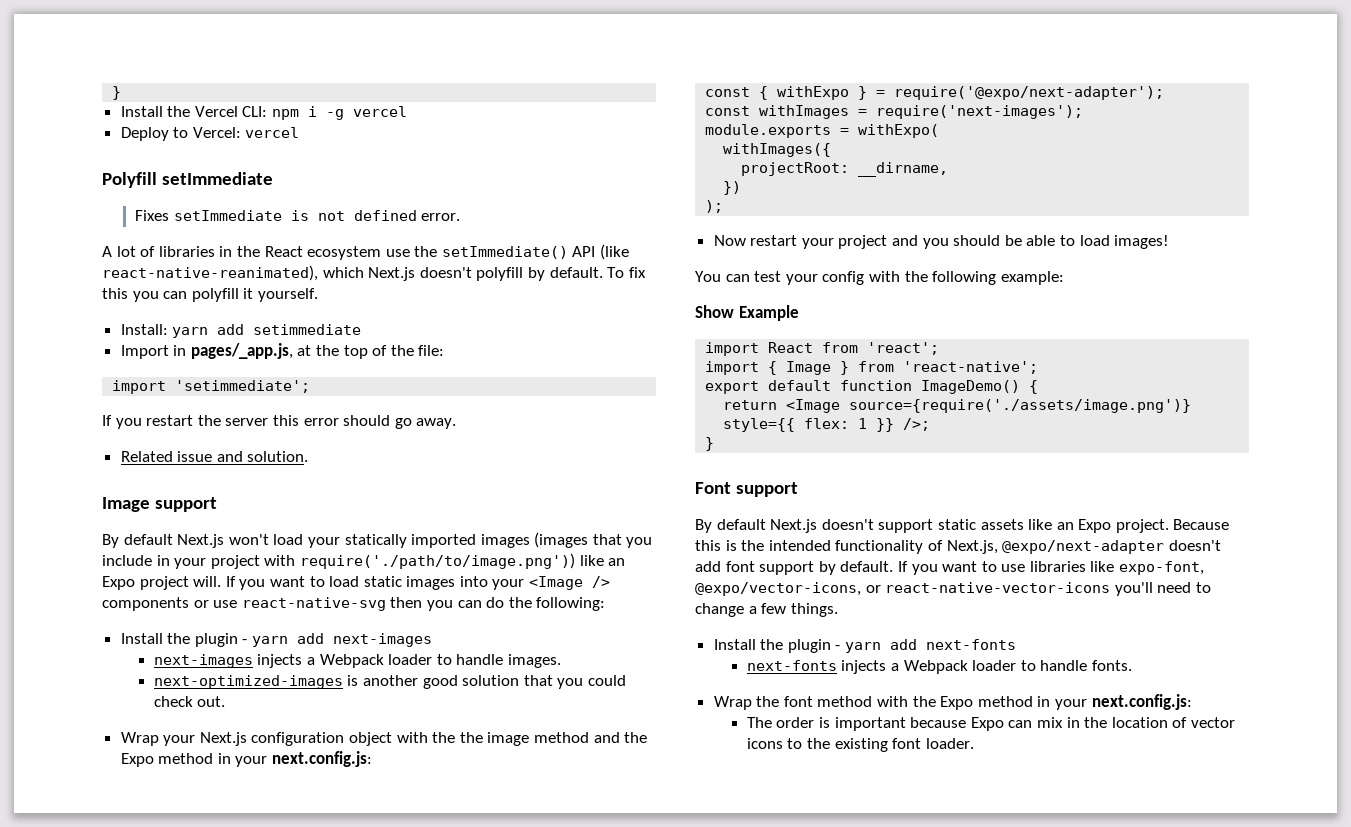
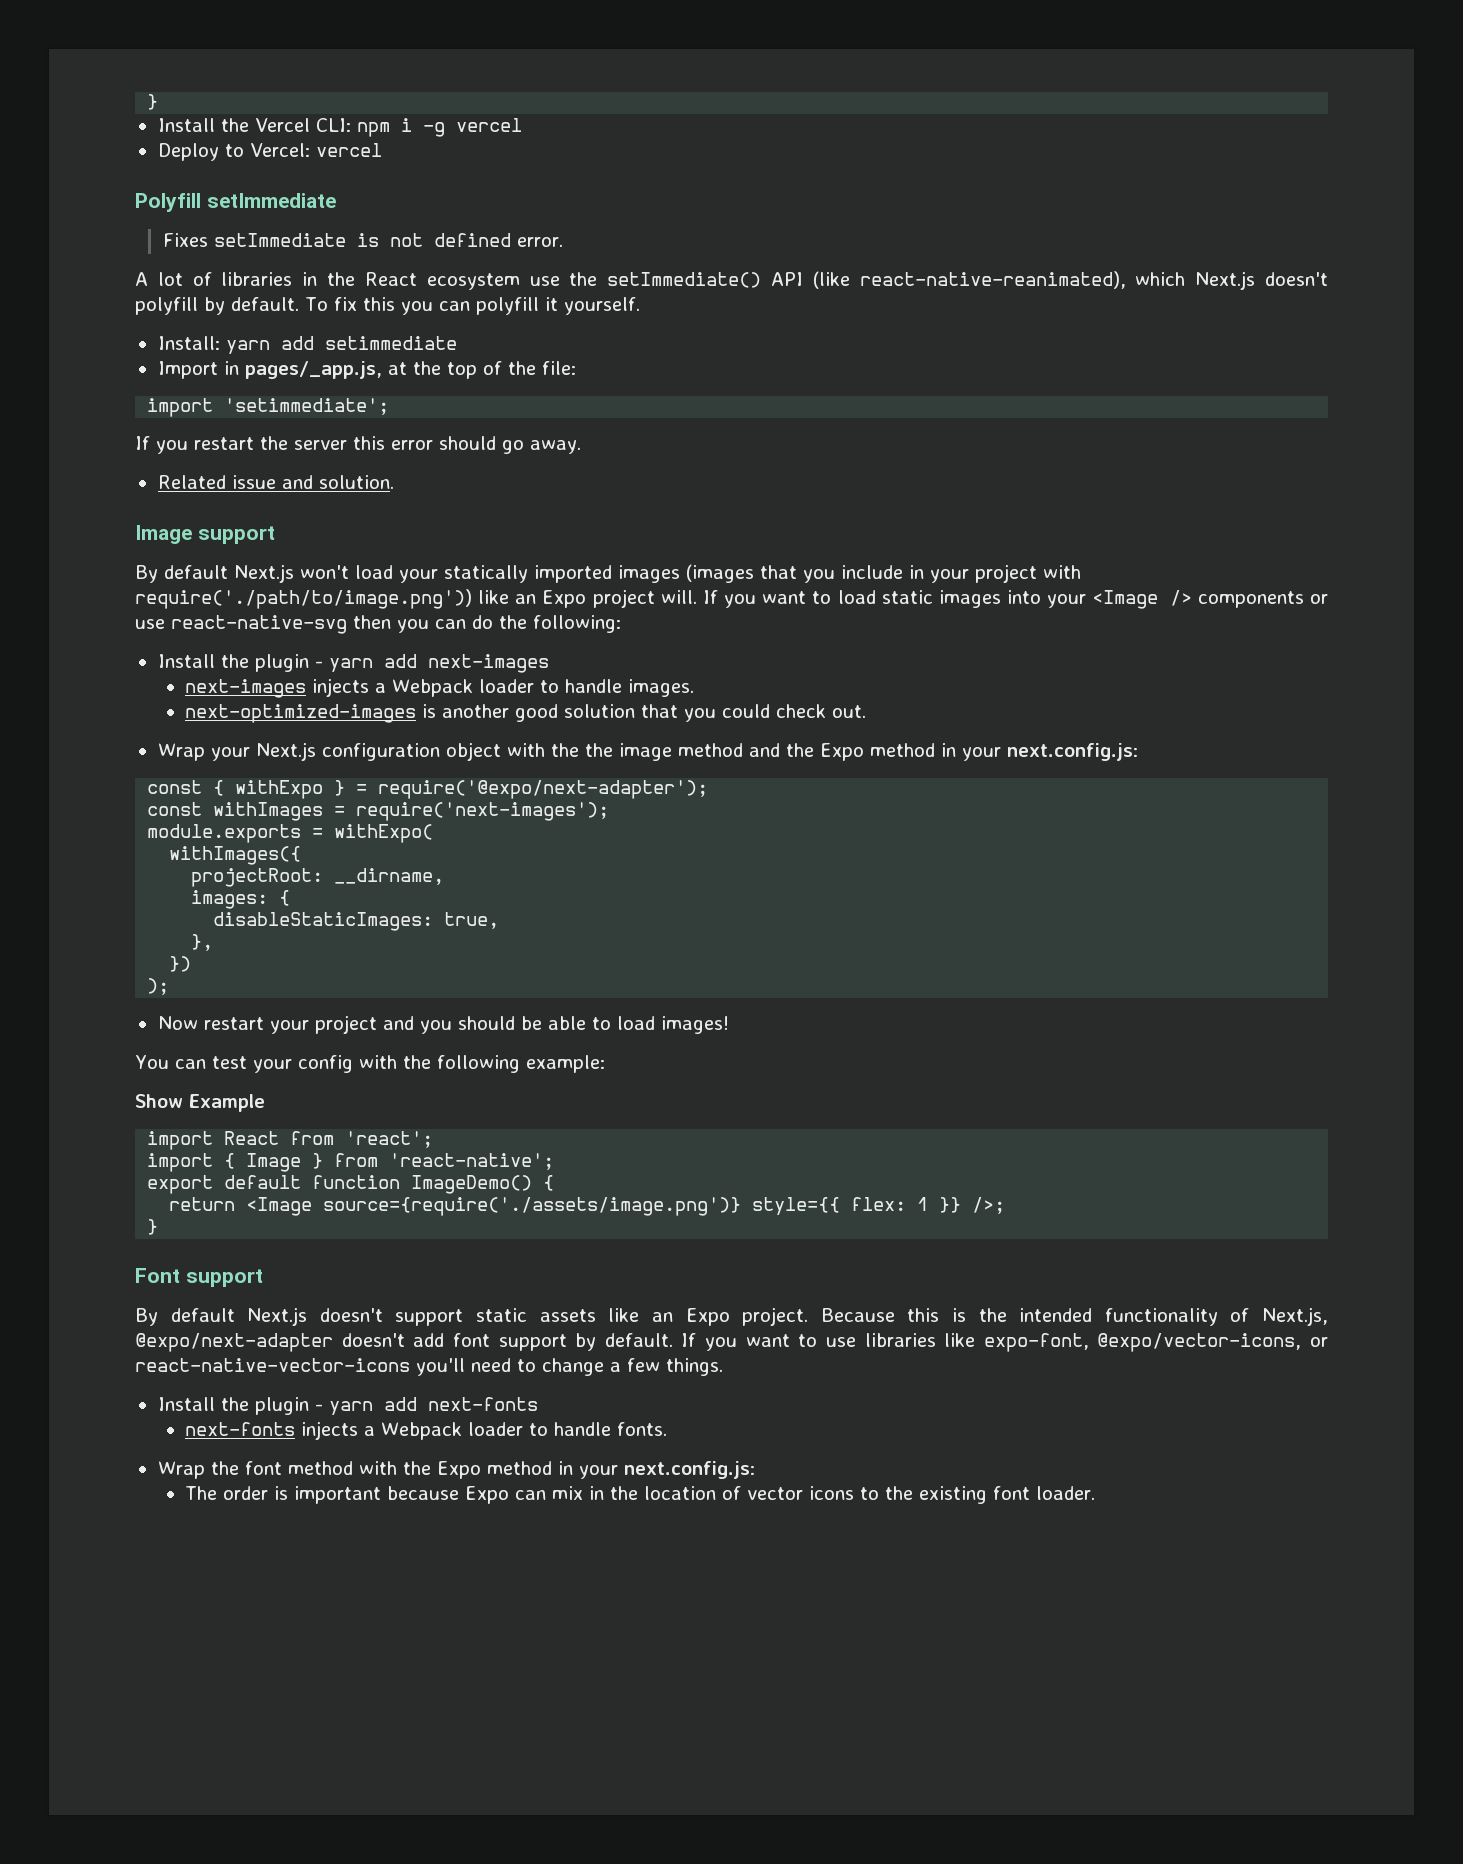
+ images: {
+ disableStaticImages: true,
+ },

